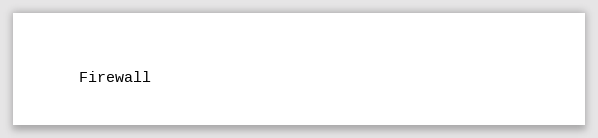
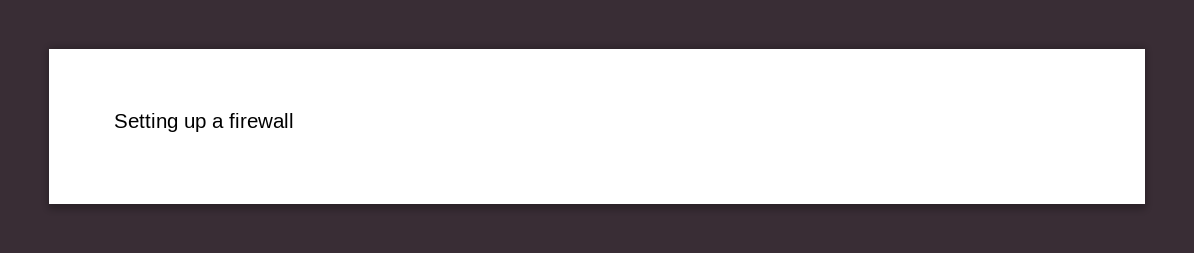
- Firewall
+ Setting up a firewall

